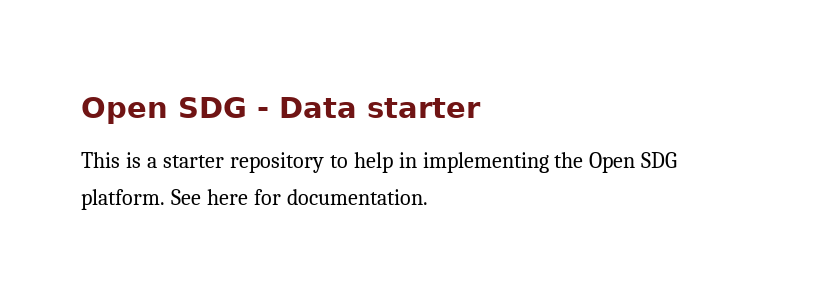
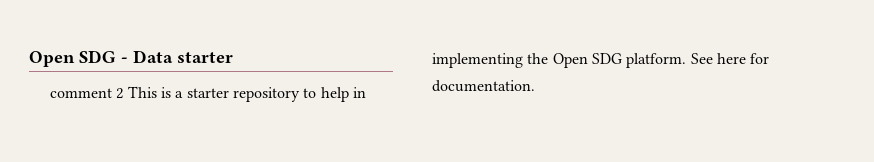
- This is a starter repository to help in implementing the Open SDG platform.
+ comment 2 This is a starter repository to help in implementing the Open SDG platform.

